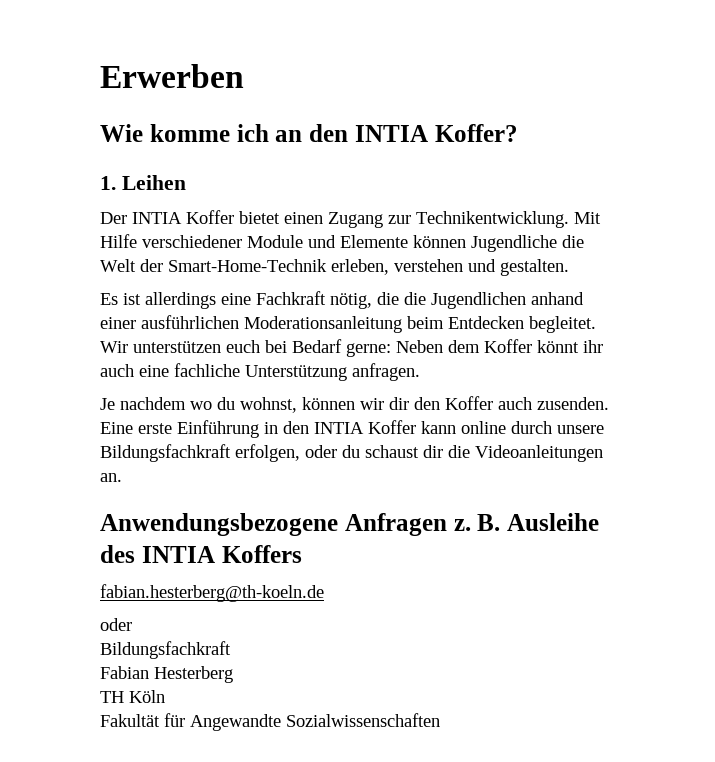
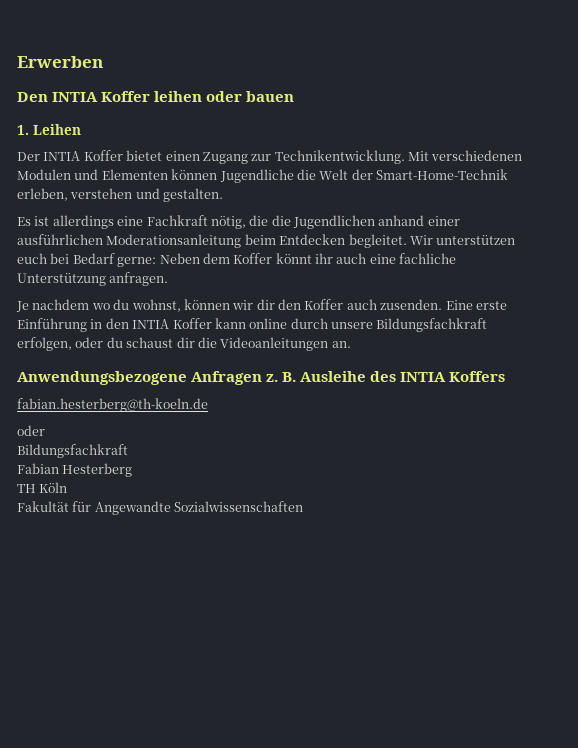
- Wie komme ich an den INTIA Koffer?
+ Den INTIA Koffer leihen oder bauen
- Mit Hilfe verschiedener Module und Elemente können Jugendliche die Welt der Smart-Home-Technik erleben, verstehen und gestalten.
+ Mit verschiedenen Modulen und Elementen können Jugendliche die Welt der Smart-Home-Technik erleben, verstehen und gestalten.

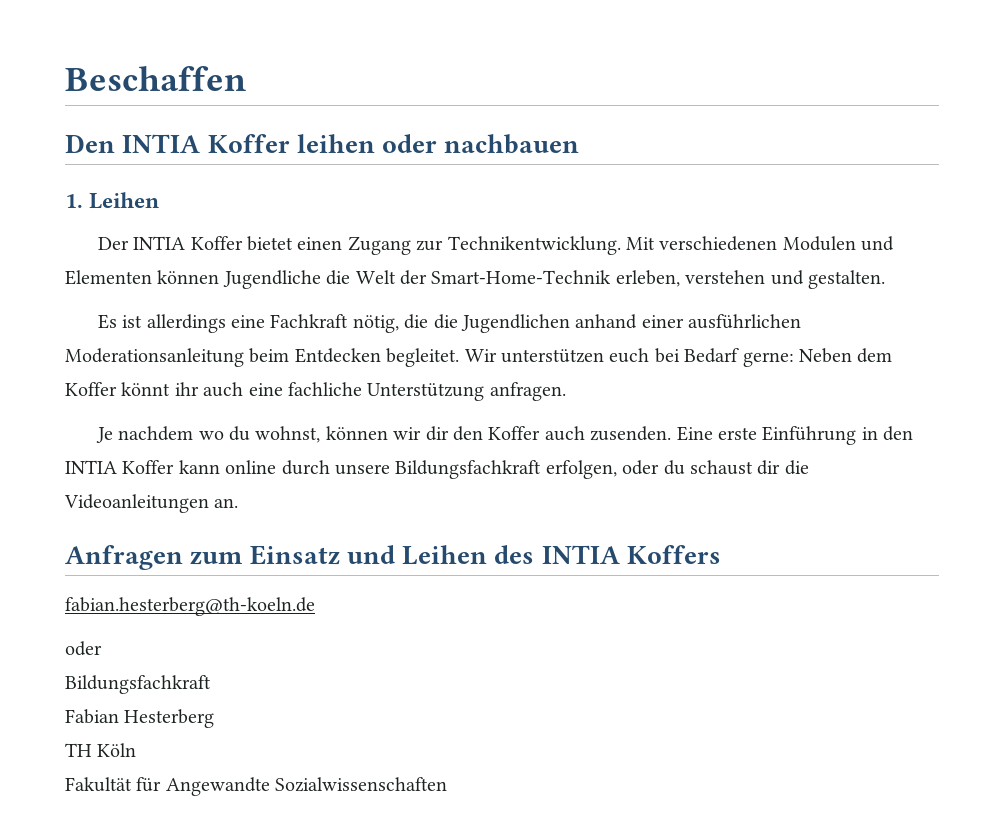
- Erwerben
+ Beschaffen
- Den INTIA Koffer leihen oder bauen
+ Den INTIA Koffer leihen oder nachbauen
- Anwendungsbezogene Anfragen z. B. Ausleihe des INTIA Koffers
+ Anfragen zum Einsatz und Leihen des INTIA Koffers

